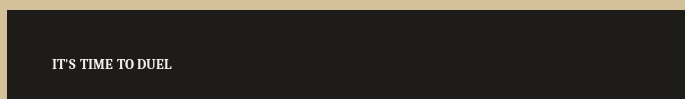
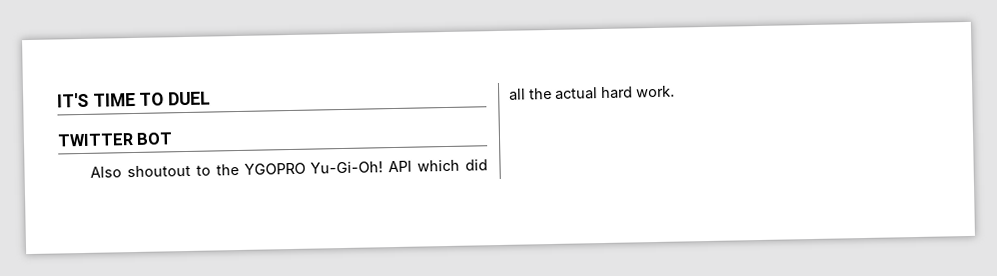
+ TWITTER BOT
+ Also shoutout to the YGOPRO Yu-Gi-Oh! API which did all the actual hard work.

